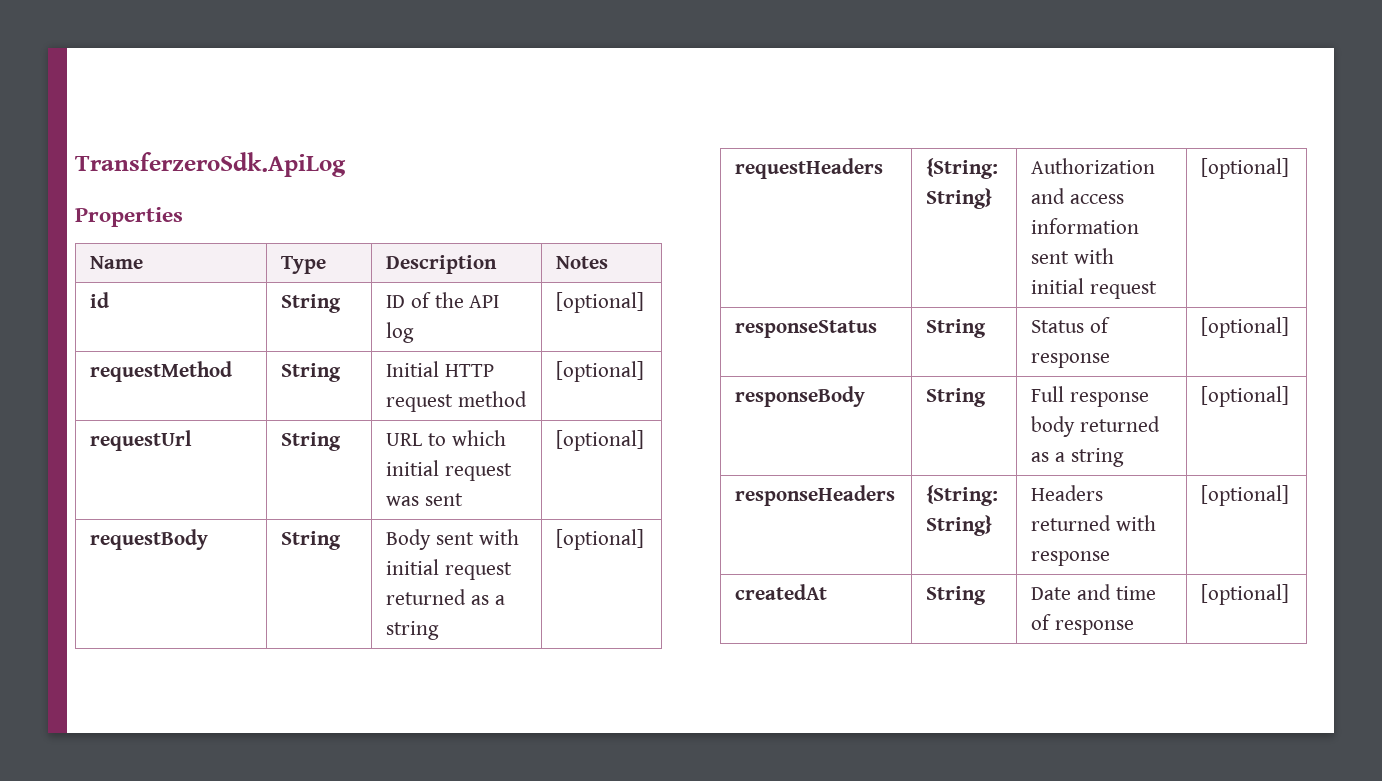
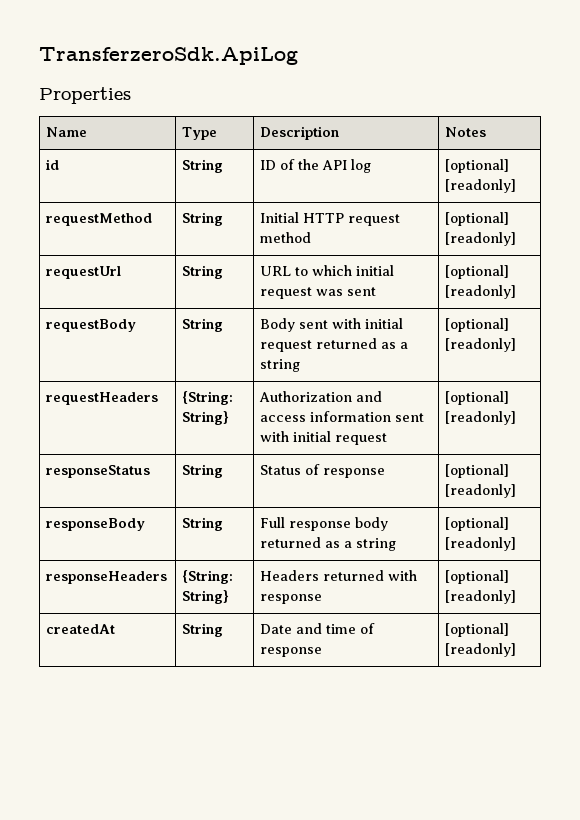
- id | String | ID of the API log | [optional]
+ id | String | ID of the API log | [optional] [readonly]
- requestMethod | String | Initial HTTP request method | [optional]
+ requestMethod | String | Initial HTTP request method | [optional] [readonly]
- requestUrl | String | URL to which initial request was sent | [optional]
+ requestUrl | String | URL to which initial request was sent | [optional] [readonly]
- requestBody | String | Body sent with initial request returned as a string | [optional]
+ requestBody | String | Body sent with initial request returned as a string | [optional] [readonly]
- requestHeaders | {String: String} | Authorization and access information sent with initial request | [optional]
+ requestHeaders | {String: String} | Authorization and access information sent with initial request | [optional] [readonly]
- responseStatus | String | Status of response | [optional]
+ responseStatus | String | Status of response | [optional] [readonly]
- responseBody | String | Full response body returned as a string | [optional]
+ responseBody | String | Full response body returned as a string | [optional] [readonly]
- responseHeaders | {String: String} | Headers returned with response | [optional]
+ responseHeaders | {String: String} | Headers returned with response | [optional] [readonly]
- createdAt | String | Date and time of response | [optional]
+ createdAt | String | Date and time of response | [optional] [readonly]

